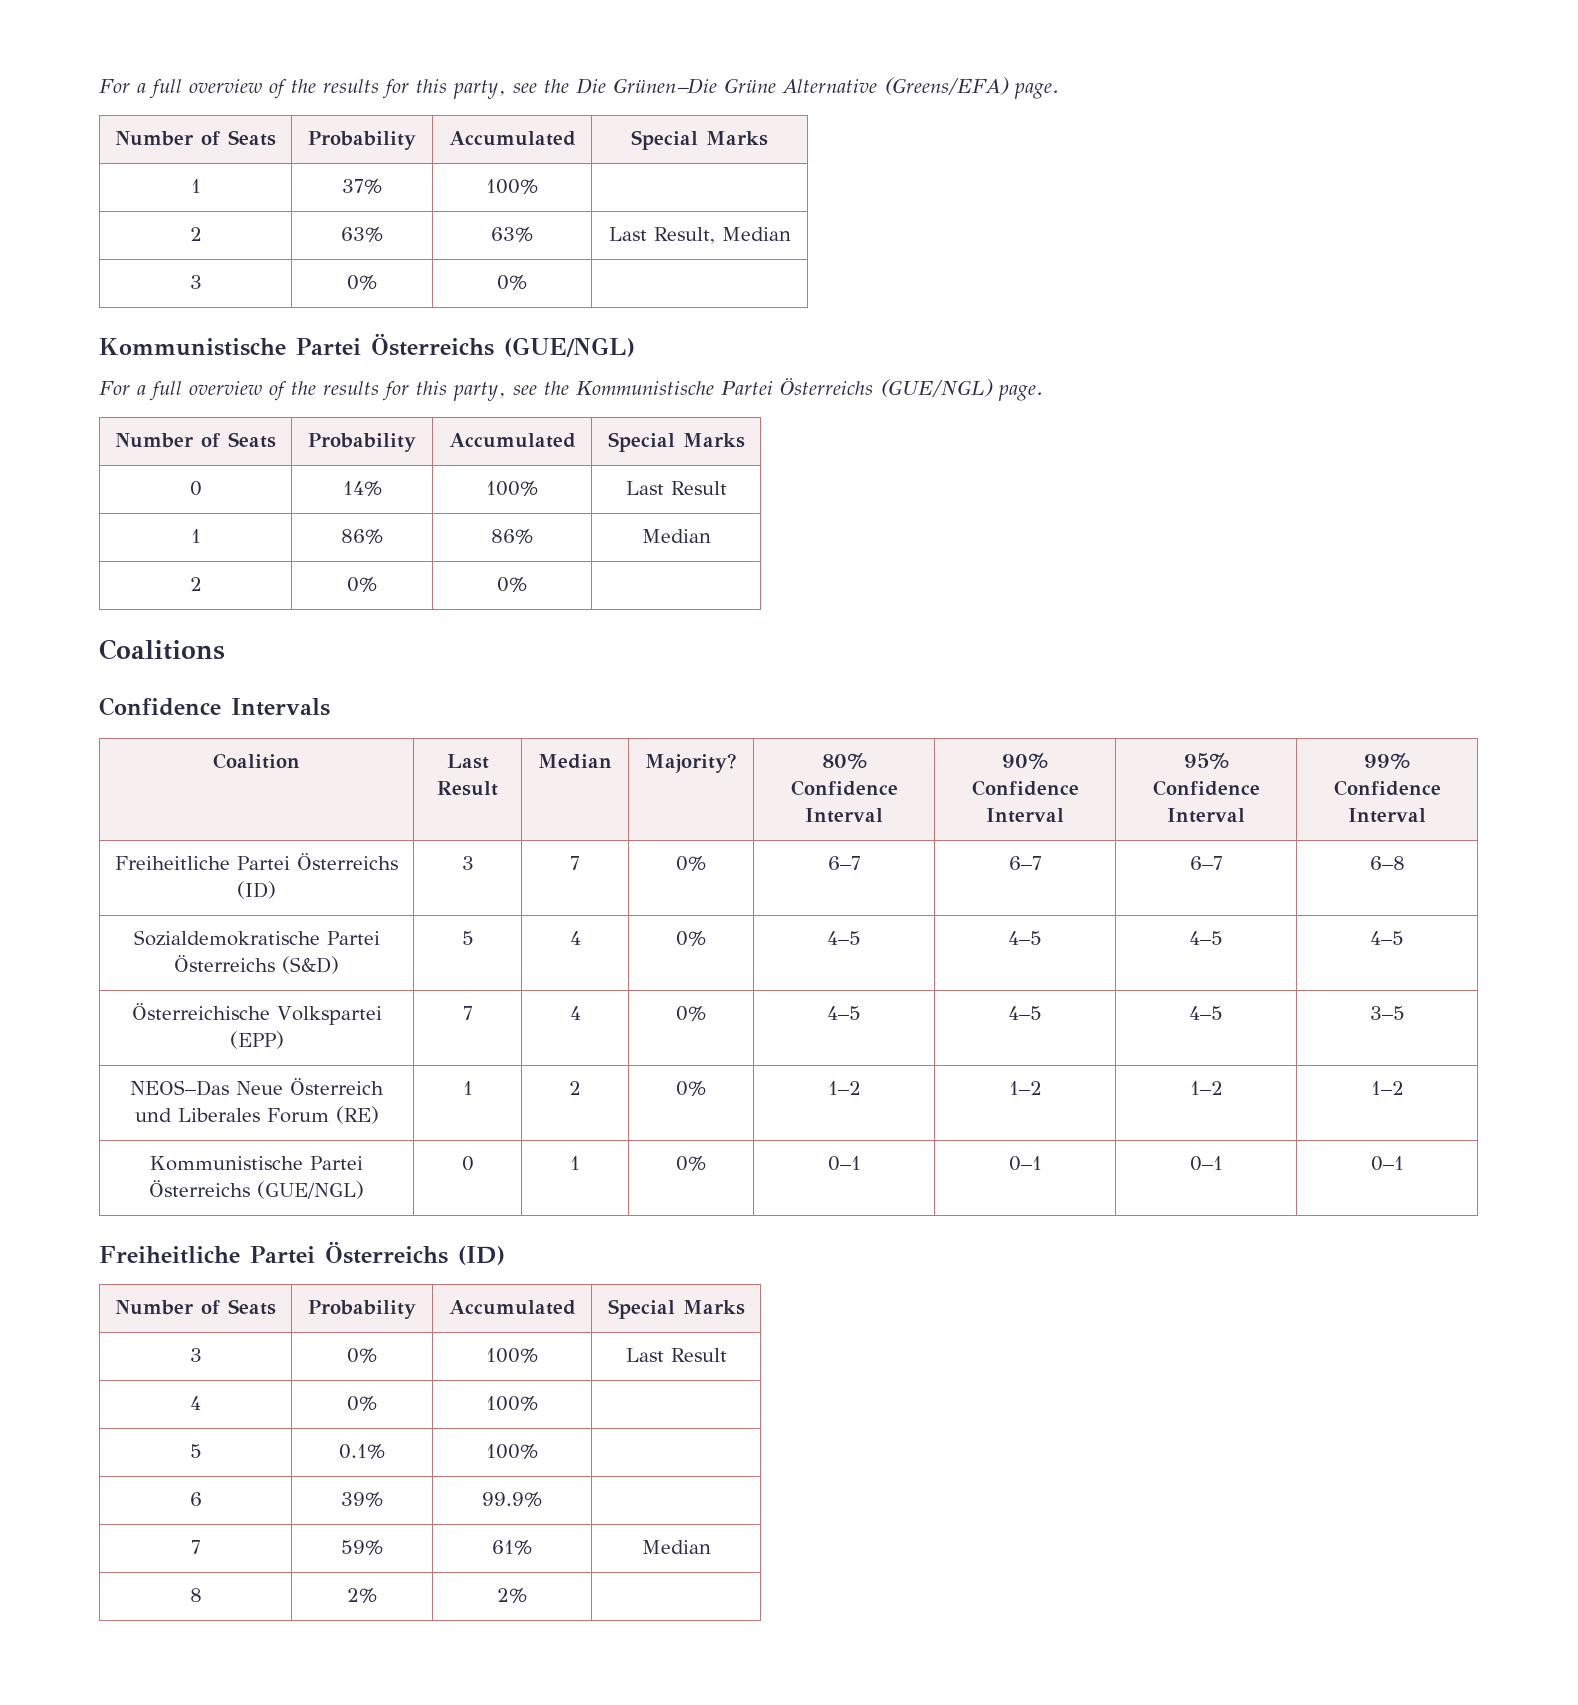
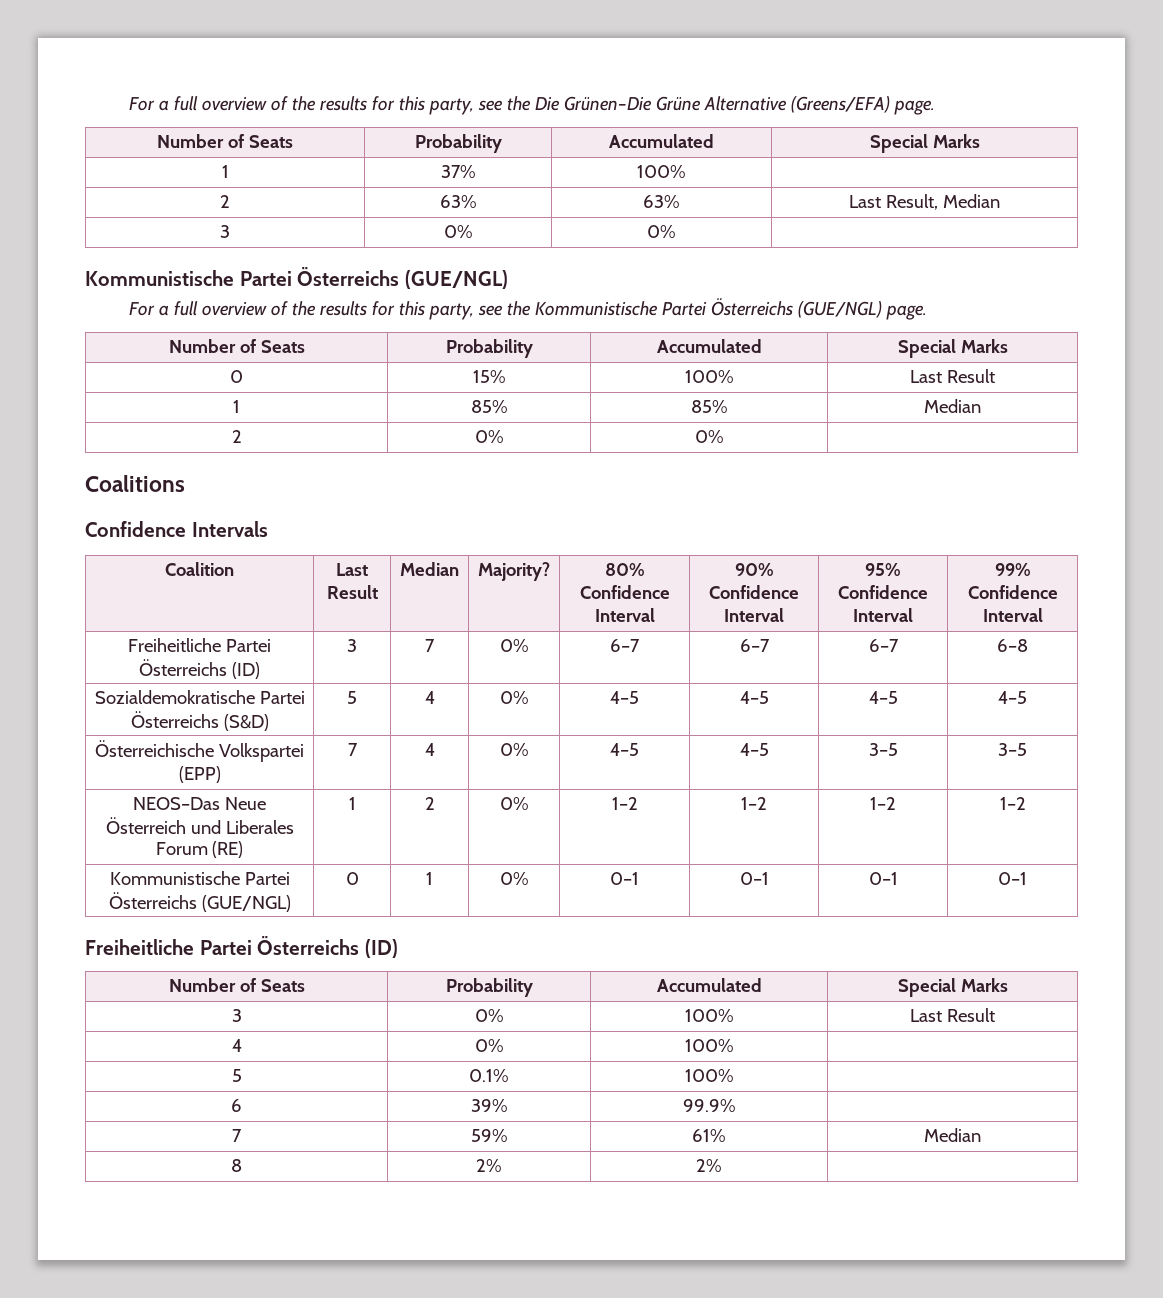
- 0 | 14% | 100% | Last Result
+ 0 | 15% | 100% | Last Result
- 1 | 86% | 86% | Median
+ 1 | 85% | 85% | Median
- Österreichische Volkspartei (EPP) | 7 | 4 | 0% | 4–5 | 4–5 | 4–5 | 3–5
+ Österreichische Volkspartei (EPP) | 7 | 4 | 0% | 4–5 | 4–5 | 3–5 | 3–5

